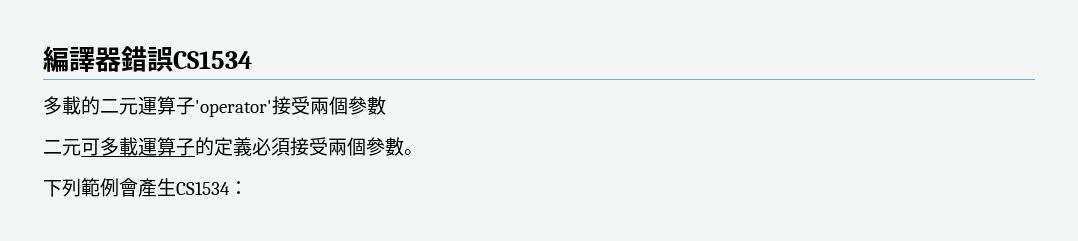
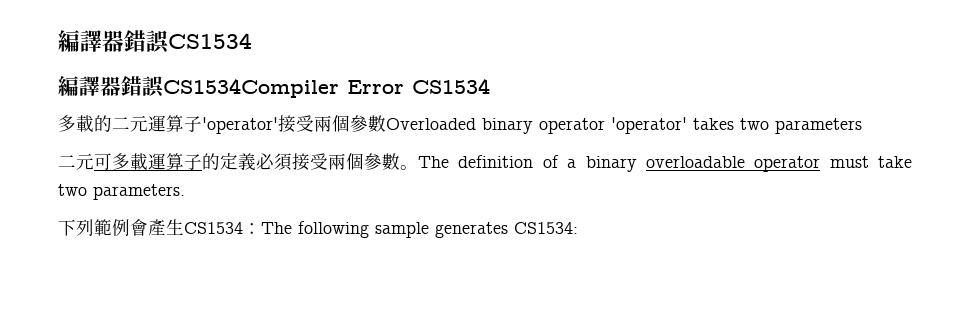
+ 編譯器錯誤CS1534Compiler Error CS1534
- 多載的二元運算子'operator'接受兩個參數
+ 多載的二元運算子'operator'接受兩個參數Overloaded binary operator 'operator' takes two parameters
+ The definition of a binary overloadable operator must take two parameters.
- 下列範例會產生CS1534：
+ 下列範例會產生CS1534：The following sample generates CS1534:

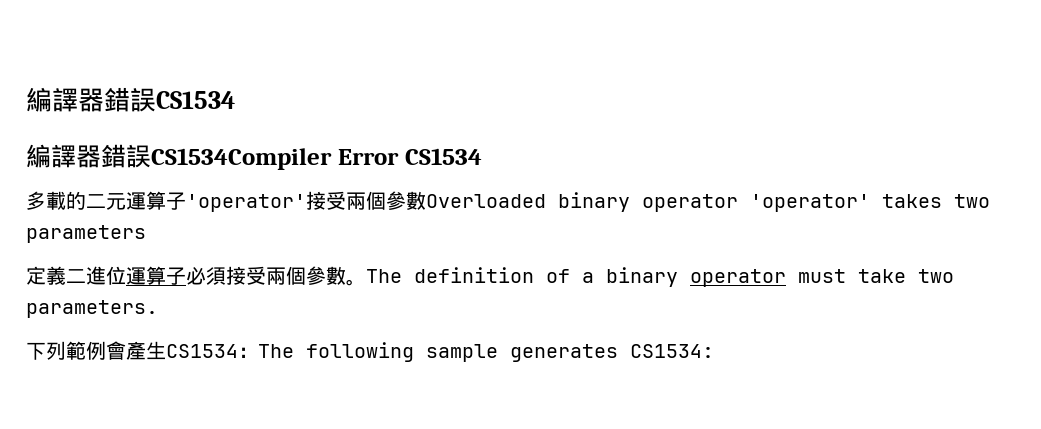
- 二元可多載運算子的定義必須接受兩個參數。
+ 定義二進位運算子必須接受兩個參數。
- The definition of a binary overloadable operator must take two parameters.
+ The definition of a binary operator must take two parameters.

